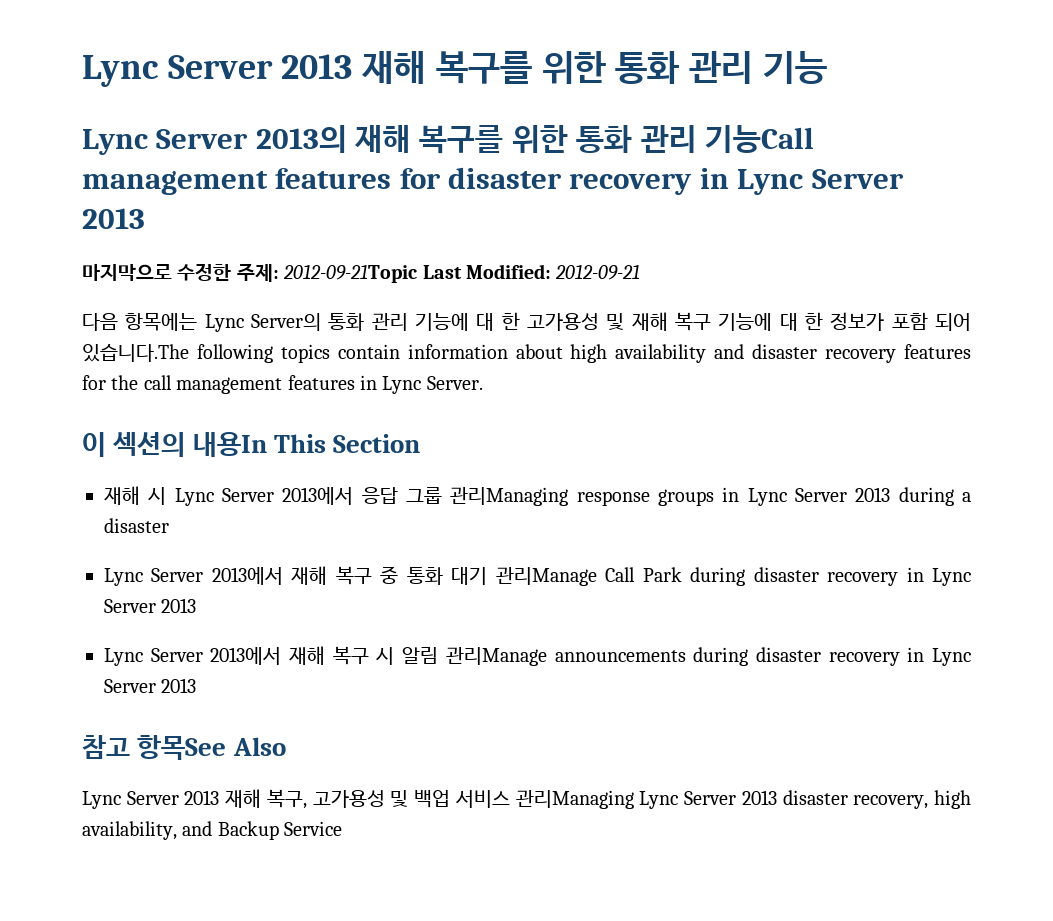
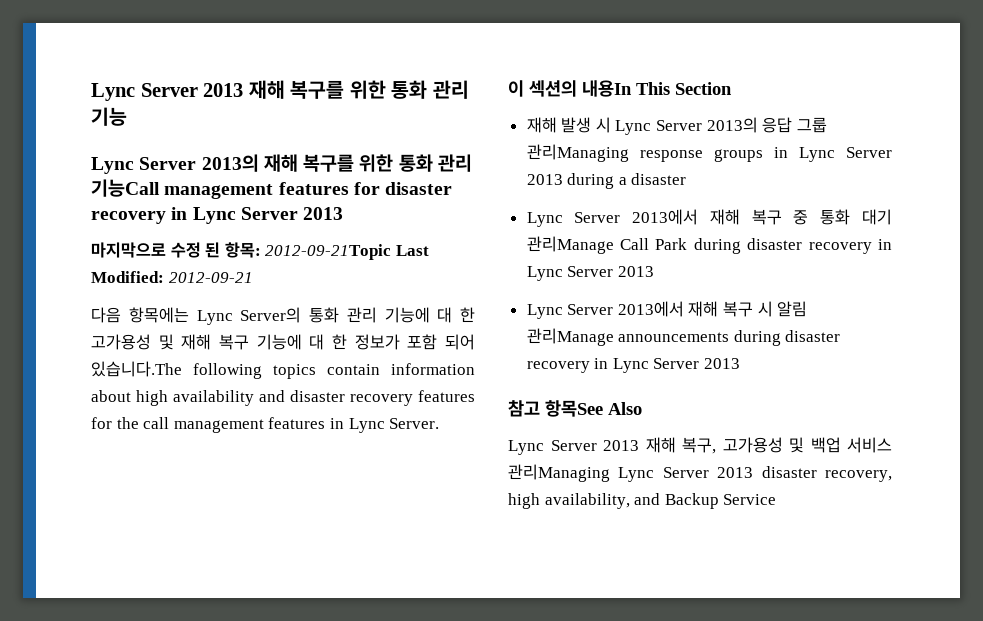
- 마지막으로 수정한 주제: 2012-09-21Topic Last Modified: 2012-09-21
+ 마지막으로 수정 된 항목: 2012-09-21Topic Last Modified: 2012-09-21
- 재해 시 Lync Server 2013에서 응답 그룹 관리Managing response groups in Lync Server 2013 during a disaster
+ 재해 발생 시 Lync Server 2013의 응답 그룹 관리Managing response groups in Lync Server 2013 during a disaster

